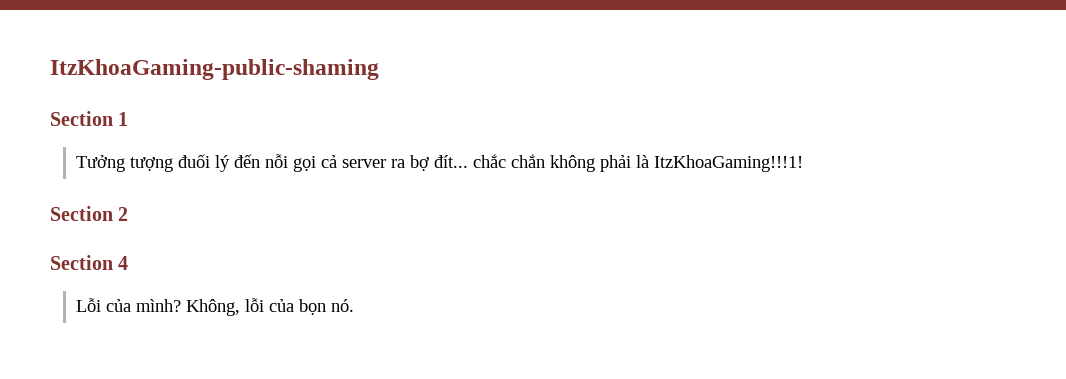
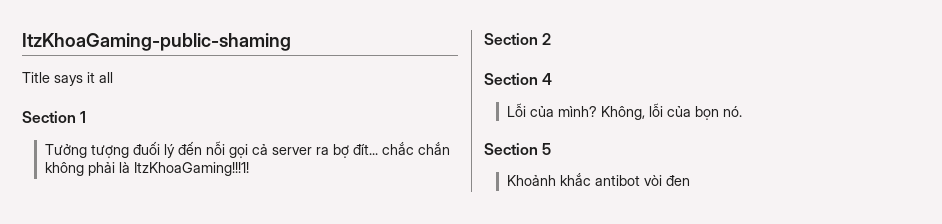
+ Title says it all
+ Section 5
+ Khoảnh khắc antibot vòi đen

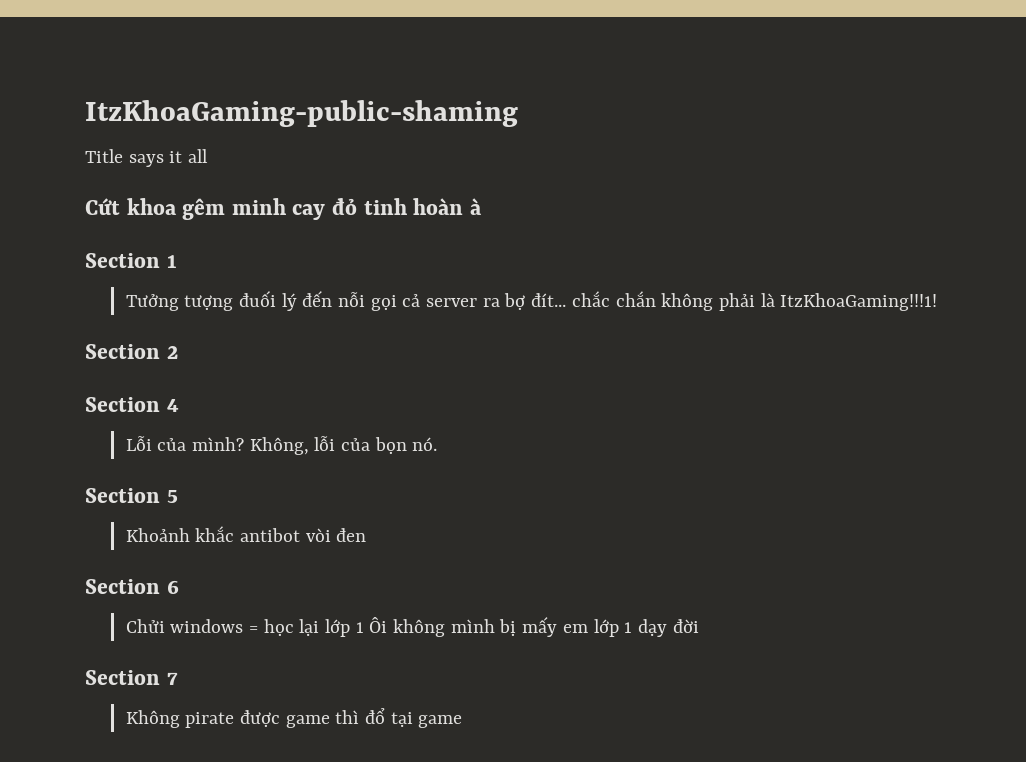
+ Cứt khoa gêm minh cay đỏ tinh hoàn à
+ Section 6
+ Chửi windows = học lại lớp 1 Ôi không mình bị mấy em lớp 1 dạy đời
+ Section 7
+ Không pirate được game thì đổ tại game

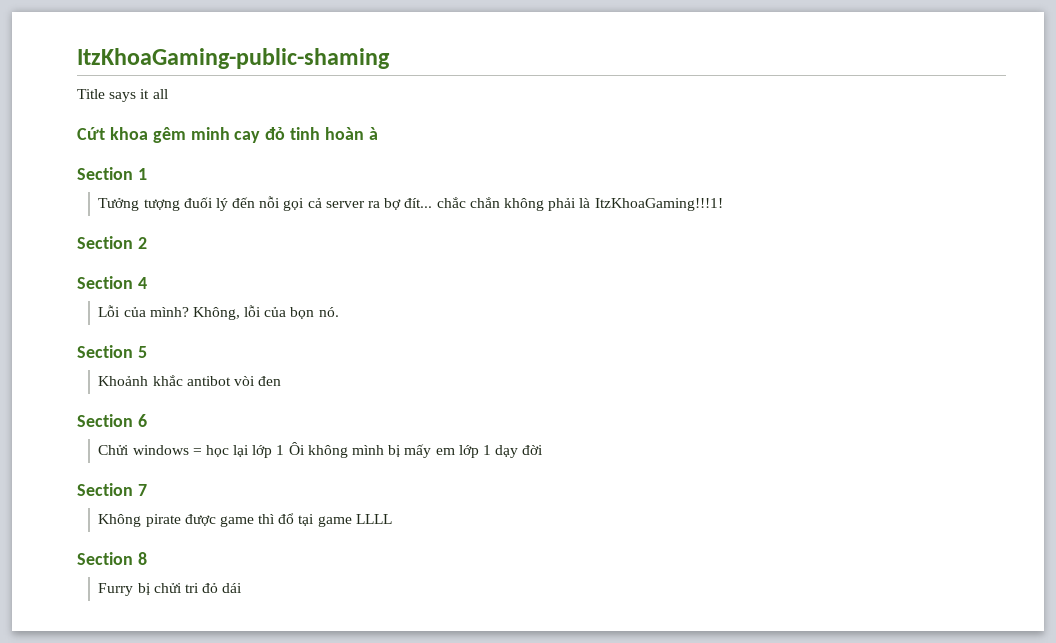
- Không pirate được game thì đổ tại game
+ Không pirate được game thì đổ tại game LLLL
+ Section 8
+ Furry bị chửi tri đỏ dái

